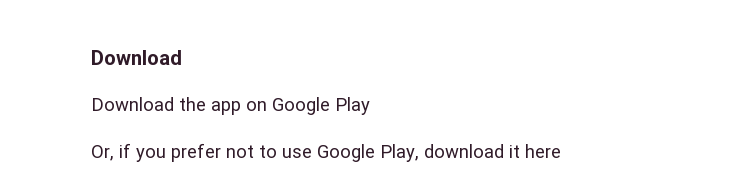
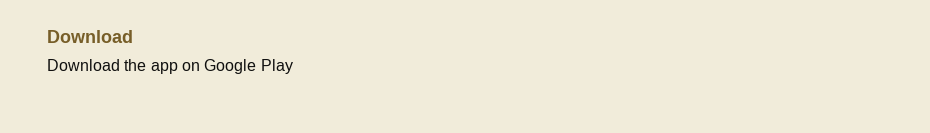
- Or, if you prefer not to use Google Play, download it here

